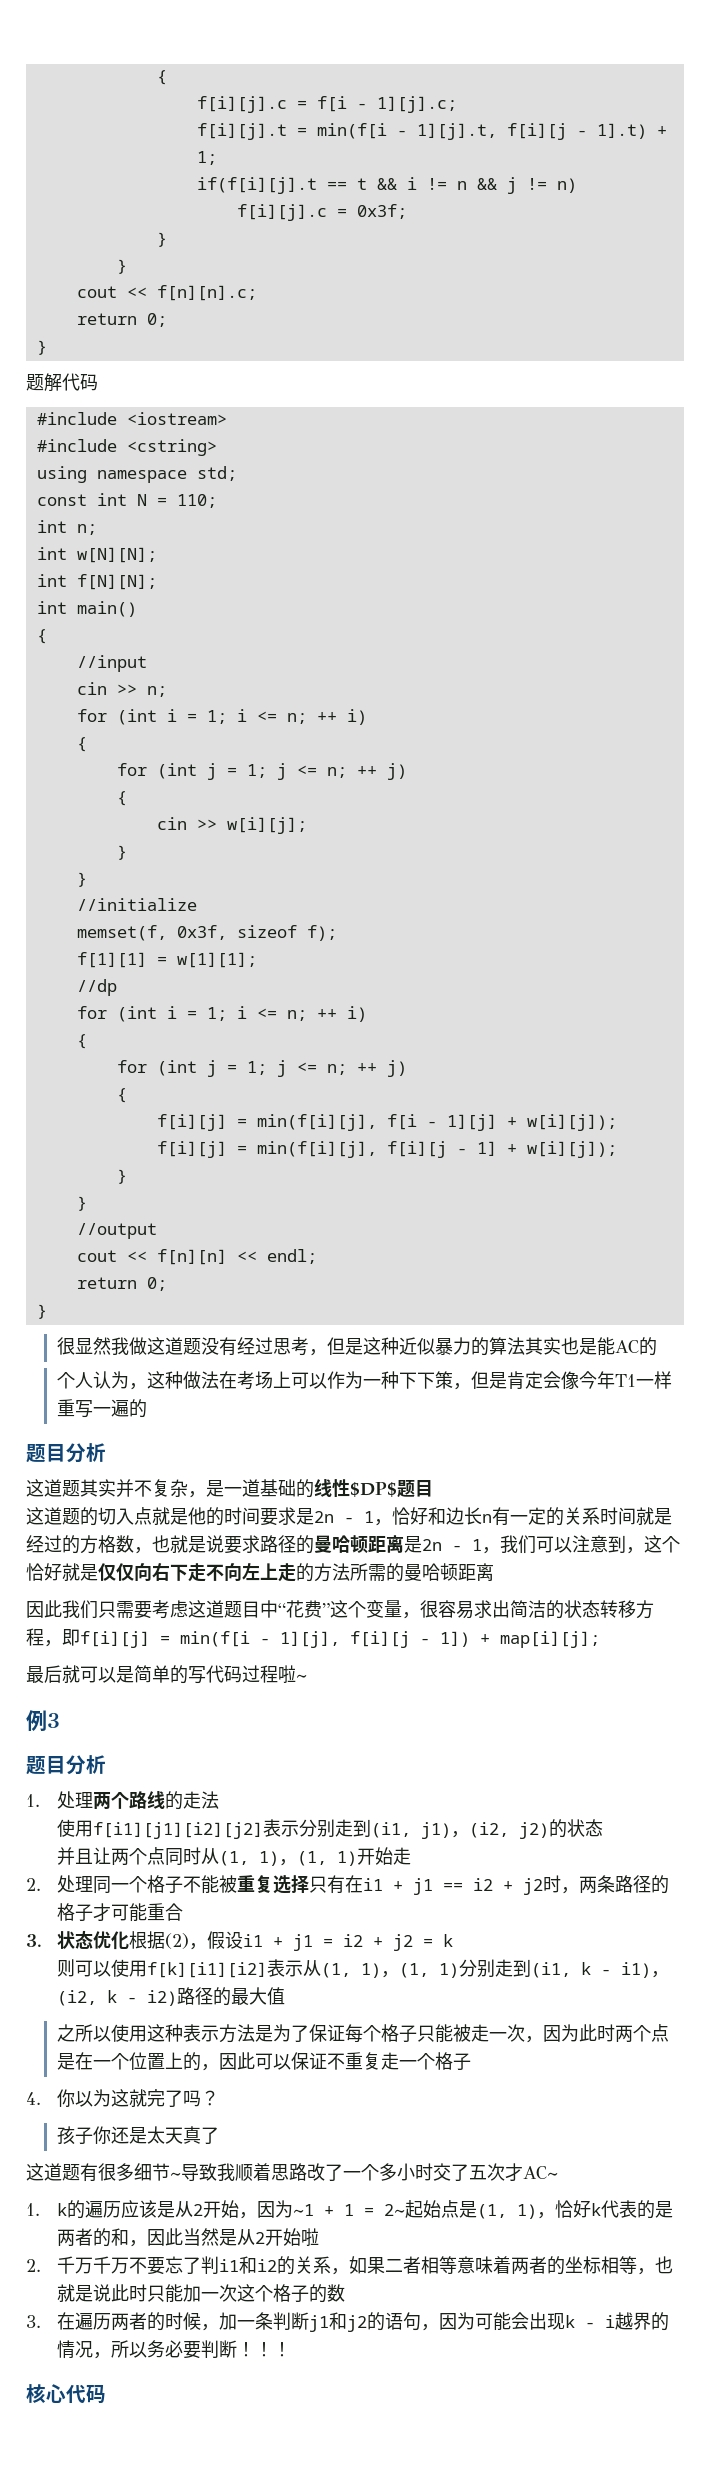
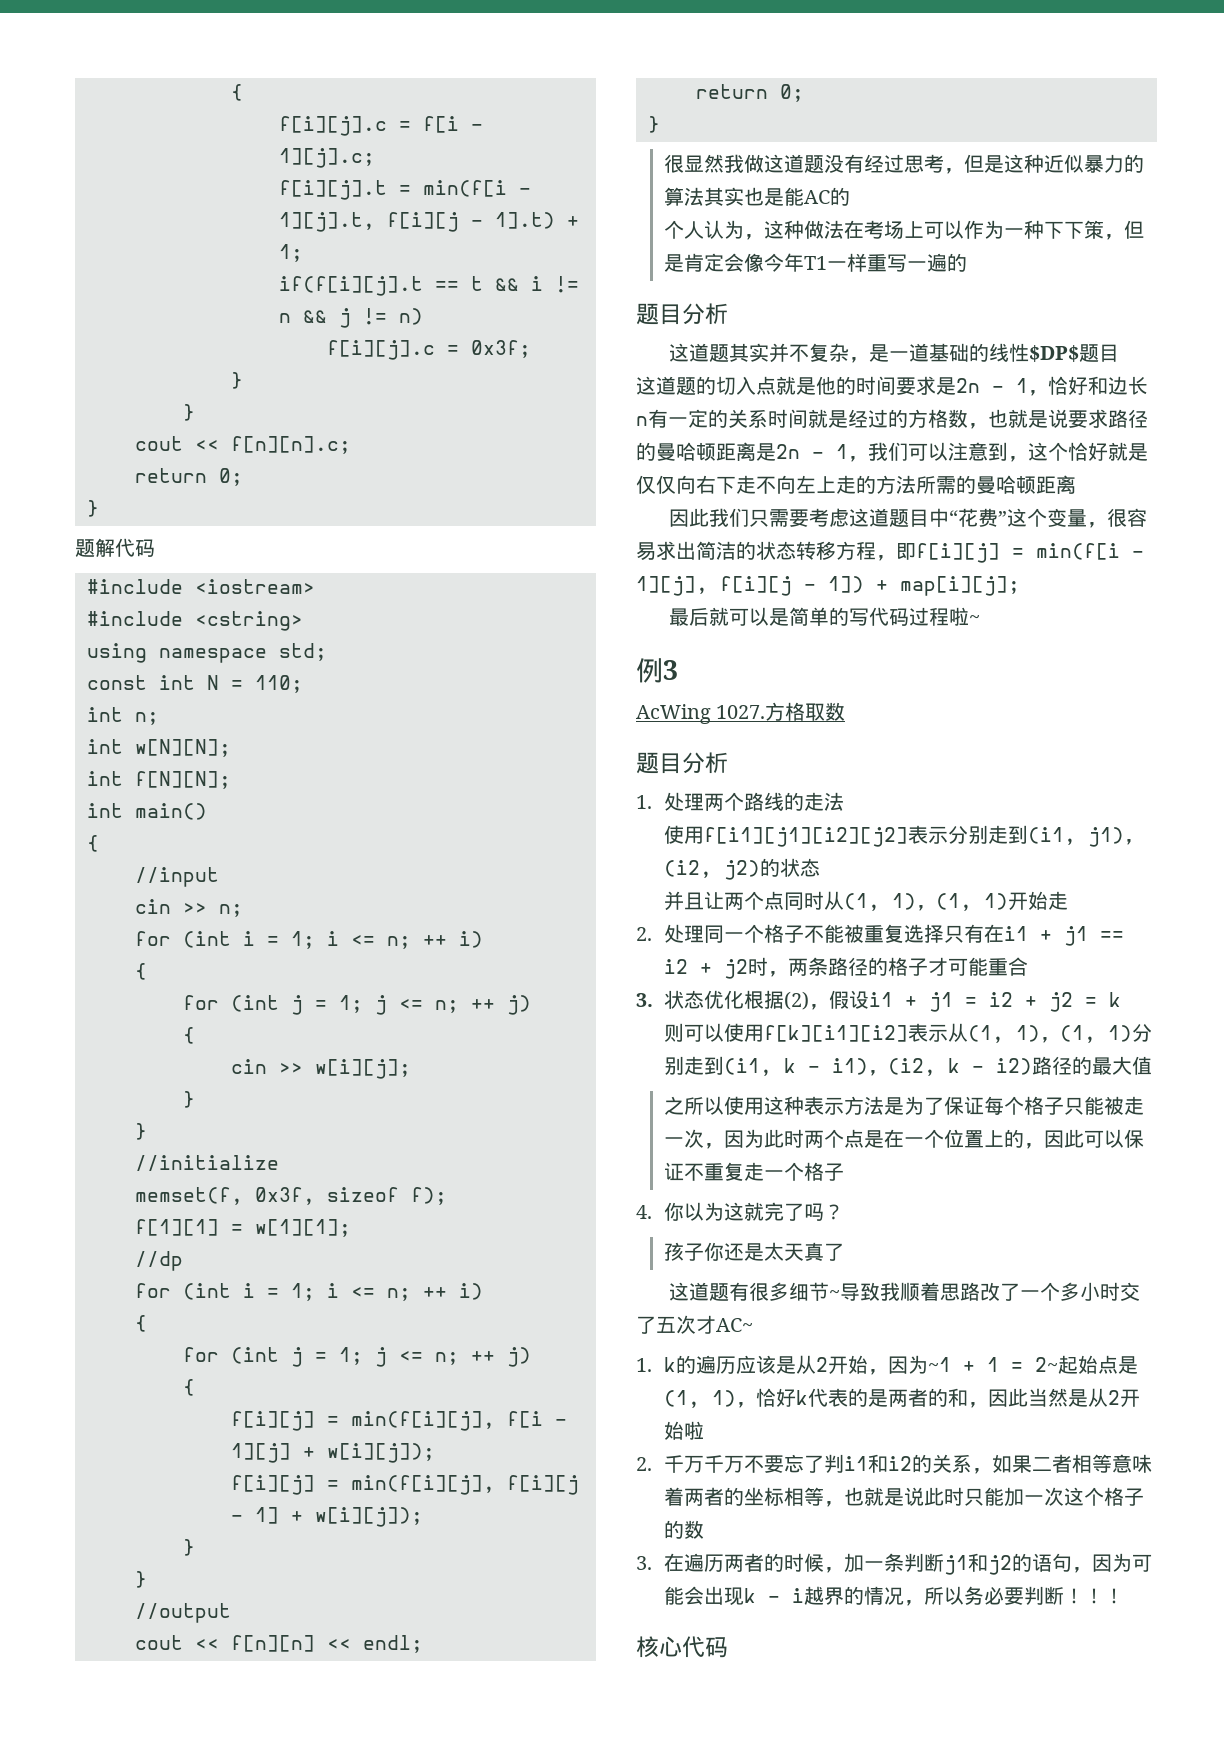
+ AcWing 1027.方格取数

